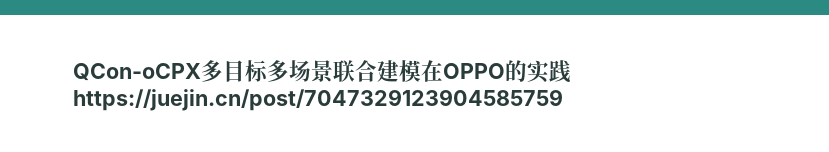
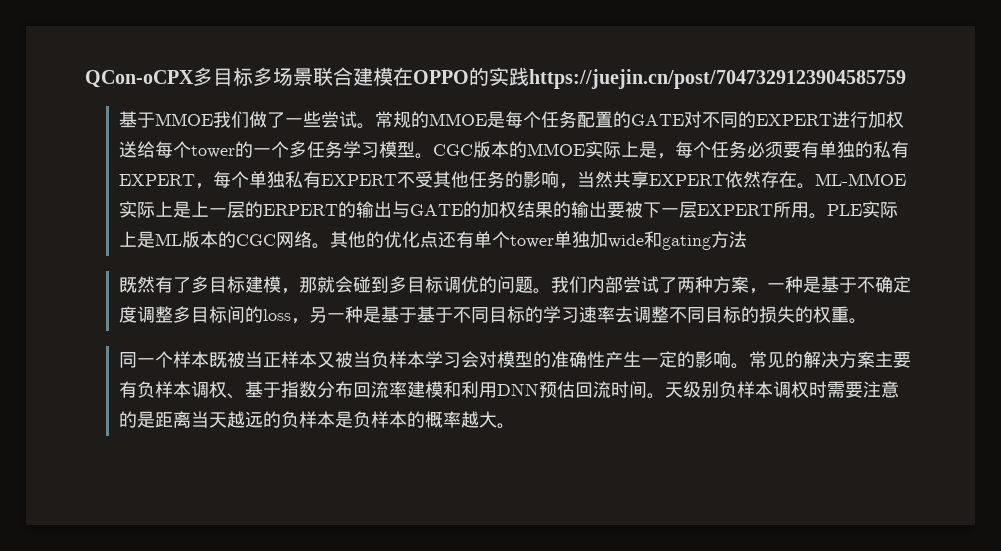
+ 基于MMOE我们做了一些尝试。常规的MMOE是每个任务配置的GATE对不同的EXPERT进行加权送给每个tower的一个多任务学习模型。CGC版本的MMOE实际上是，每个任务必须要有单独的私有EXPERT，每个单独私有EXPERT不受其他任务的影响，当然共享EXPERT依然存在。ML-MMOE实际上是上一层的ERPERT的输出与GATE的加权结果的输出要被下一层EXPERT所用。PLE实际上是ML版本的CGC网络。其他的优化点还有单个tower单独加wide和gating方法
+ 既然有了多目标建模，那就会碰到多目标调优的问题。我们内部尝试了两种方案，一种是基于不确定度调整多目标间的loss，另一种是基于基于不同目标的学习速率去调整不同目标的损失的权重。
+ 同一个样本既被当正样本又被当负样本学习会对模型的准确性产生一定的影响。常见的解决方案主要有负样本调权、基于指数分布回流率建模和利用DNN预估回流时间。天级别负样本调权时需要注意的是距离当天越远的负样本是负样本的概率越大。

